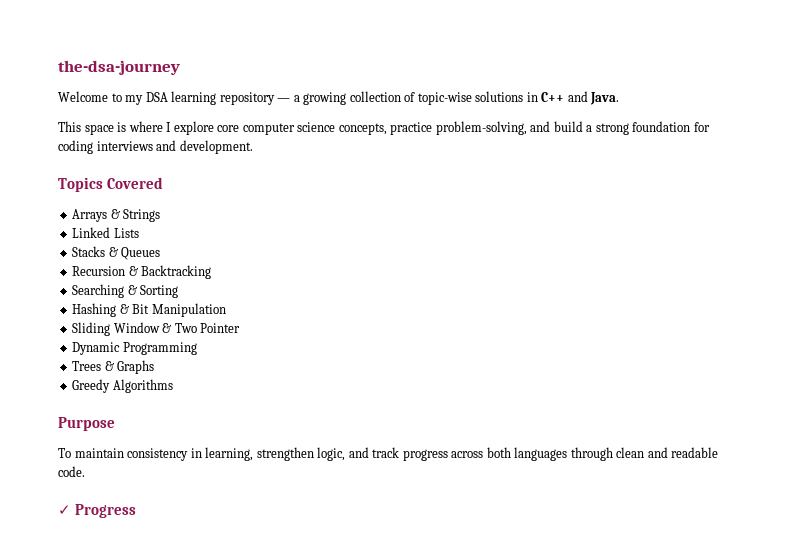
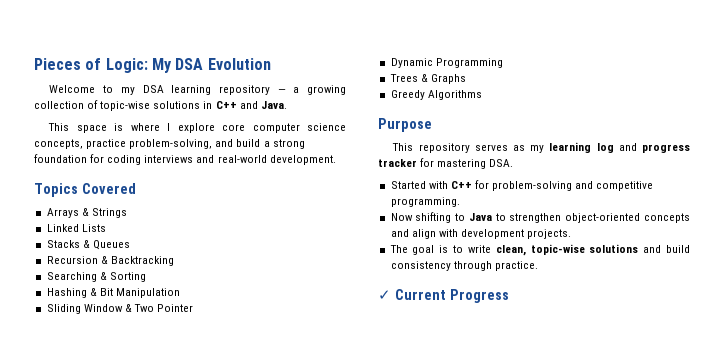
- the-dsa-journey
+ Pieces of Logic: My DSA Evolution
- This space is where I explore core computer science concepts, practice problem-solving, and build a strong foundation for coding interviews and development.
+ This space is where I explore core computer science concepts, practice problem-solving, and build a strong foundation for coding interviews and real-world development.
- To maintain consistency in learning, strengthen logic, and track progress across both languages through clean and readable code.
+ This repository serves as my learning log and progress tracker for mastering DSA.
+ Started with C++ for problem-solving and competitive programming.
+ Now shifting to Java to strengthen object-oriented concepts and align with development projects.
+ The goal is to write clean, topic-wise solutions and build consistency through practice.
- ✓ Progress
+ ✓ Current Progress

